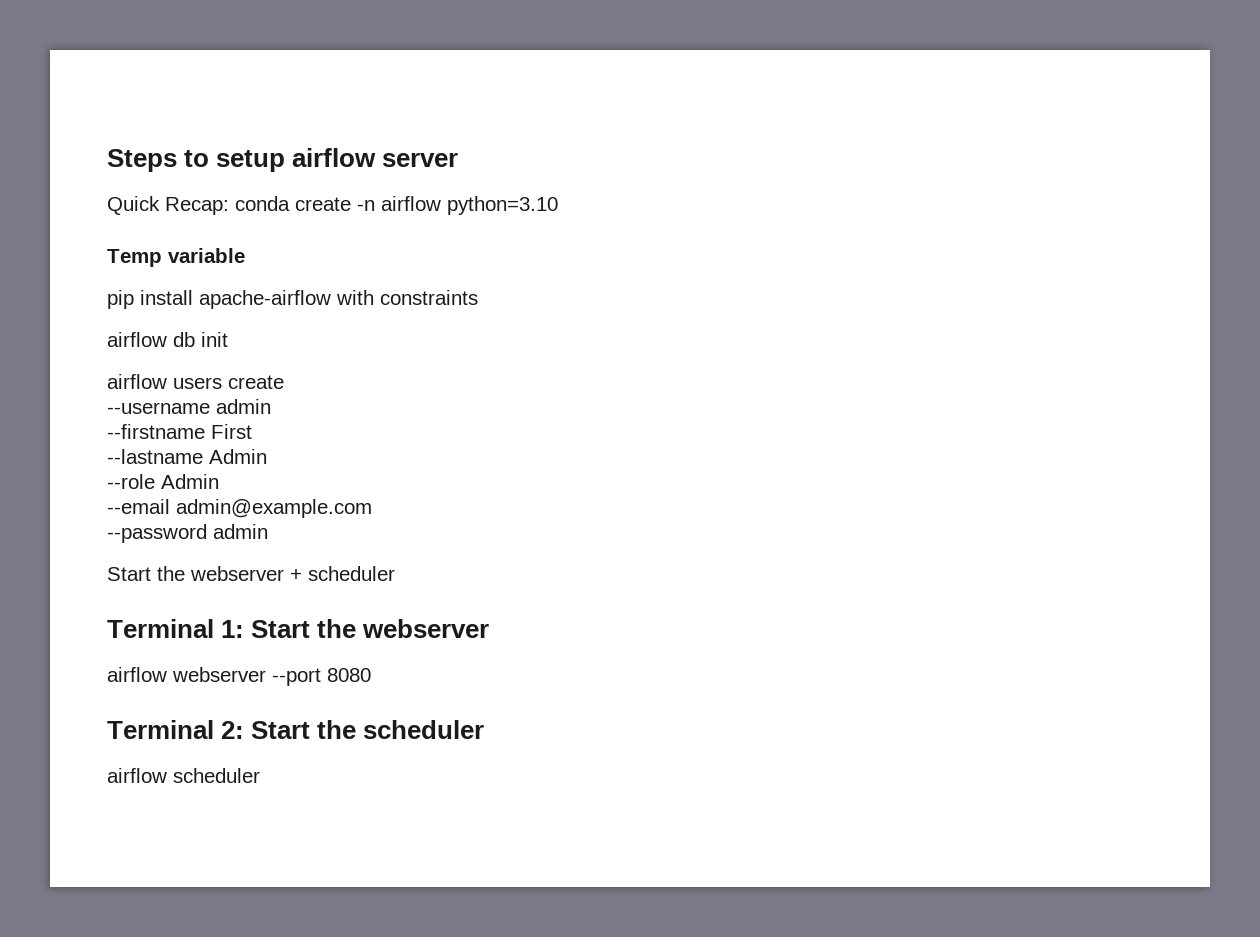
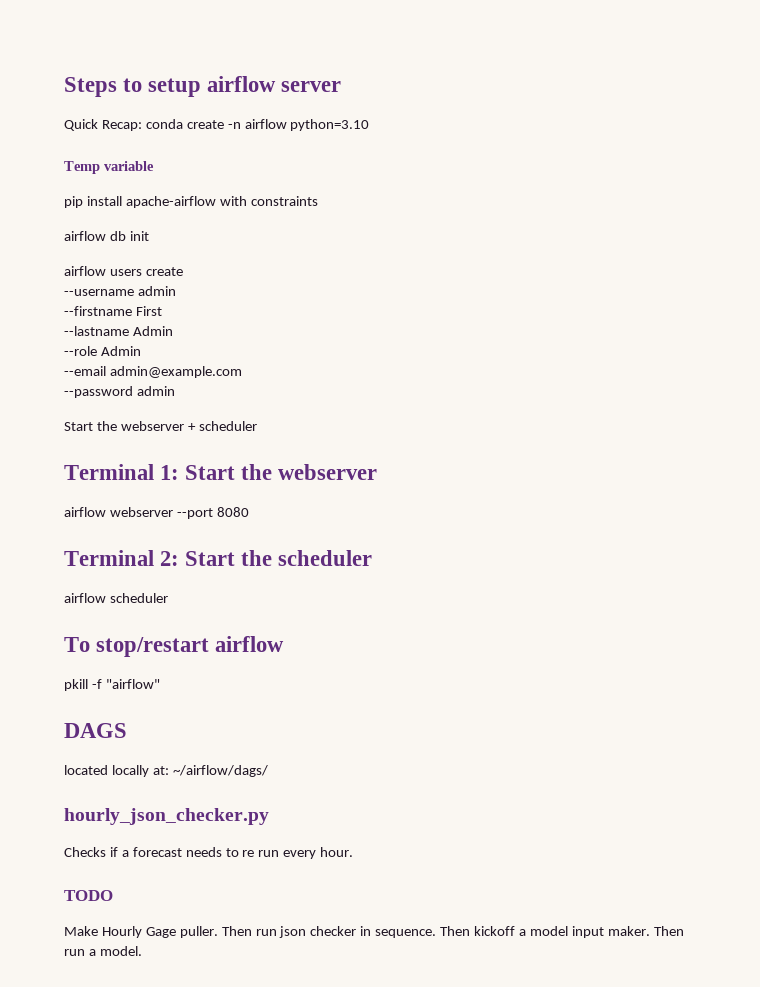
+ To stop/restart airflow
+ pkill -f "airflow"
+ DAGS
+ located locally at: ~/airflow/dags/
+ hourly_json_checker.py
+ Checks if a forecast needs to re run every hour.
+ TODO
+ Make Hourly Gage puller. Then run json checker in sequence. Then kickoff a model input maker. Then run a model.

